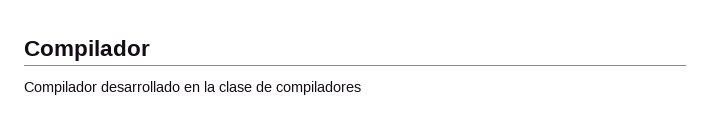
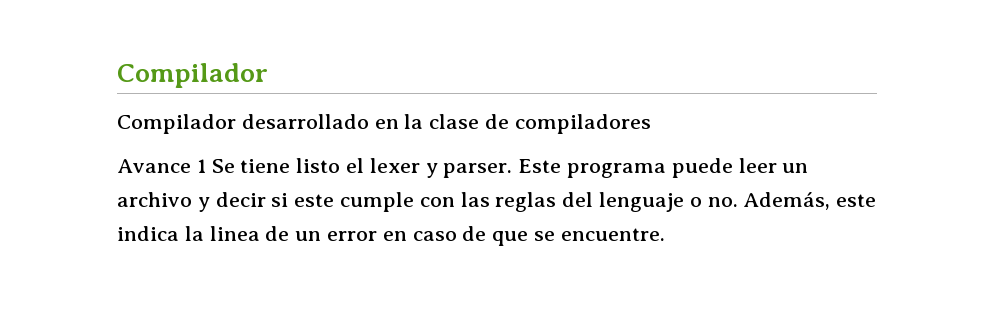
+ Avance 1 Se tiene listo el lexer y parser. Este programa puede leer un archivo y decir si este cumple con las reglas del lenguaje o no. Además, este indica la linea de un error en caso de que se encuentre.

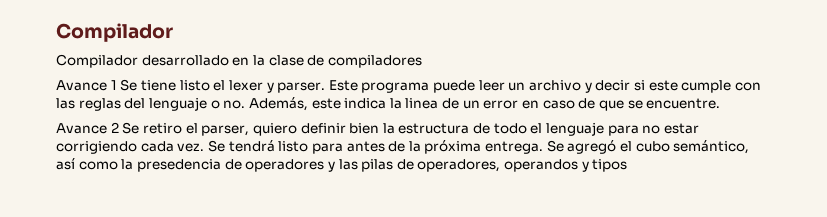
+ Avance 2 Se retiro el parser, quiero definir bien la estructura de todo el lenguaje para no estar corrigiendo cada vez. Se tendrá listo para antes de la próxima entrega. Se agregó el cubo semántico, así como la presedencia de operadores y las pilas de operadores, operandos y tipos

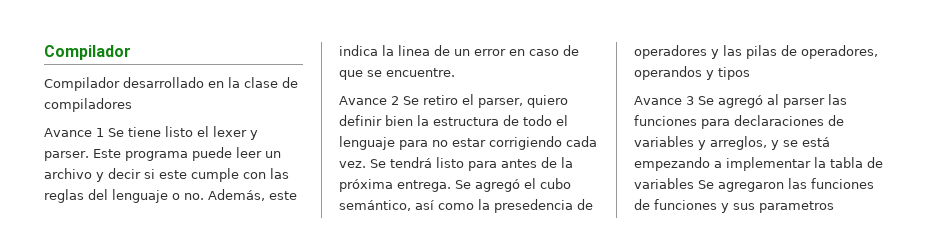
+ Avance 3 Se agregó al parser las funciones para declaraciones de variables y arreglos, y se está empezando a implementar la tabla de variables Se agregaron las funciones de funciones y sus parametros

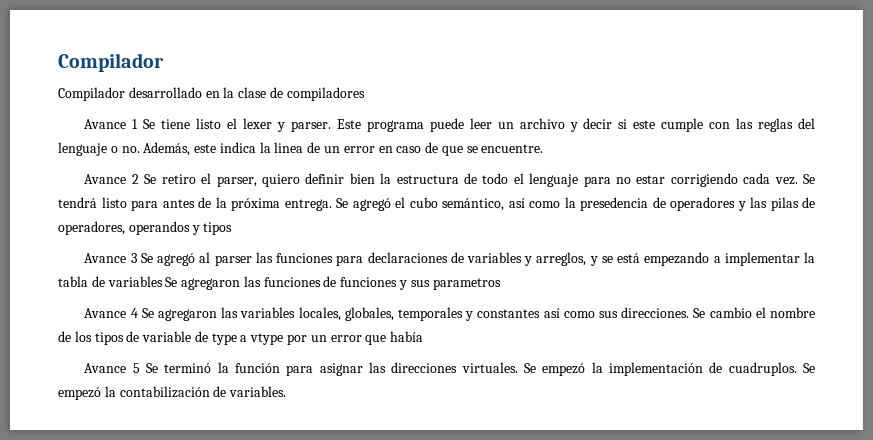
+ Avance 4 Se agregaron las variables locales, globales, temporales y constantes así como sus direcciones. Se cambio el nombre de los tipos de variable de type a vtype por un error que había
+ Avance 5 Se terminó la función para asignar las direcciones virtuales. Se empezó la implementación de cuadruplos. Se empezó la contabilización de variables.

